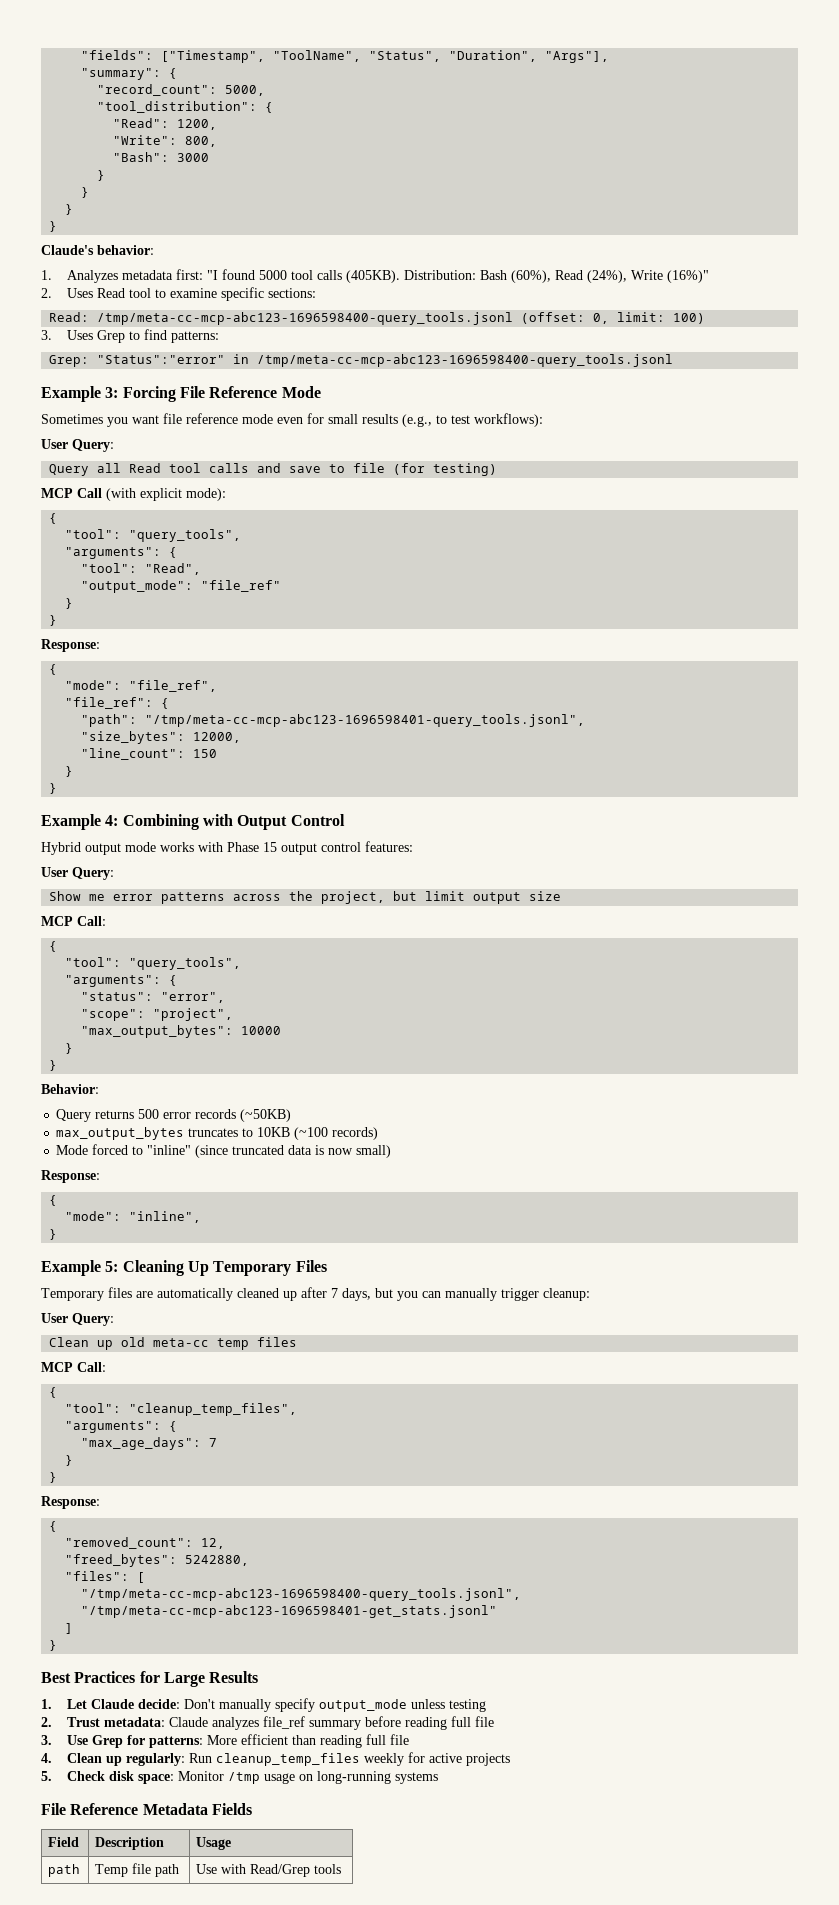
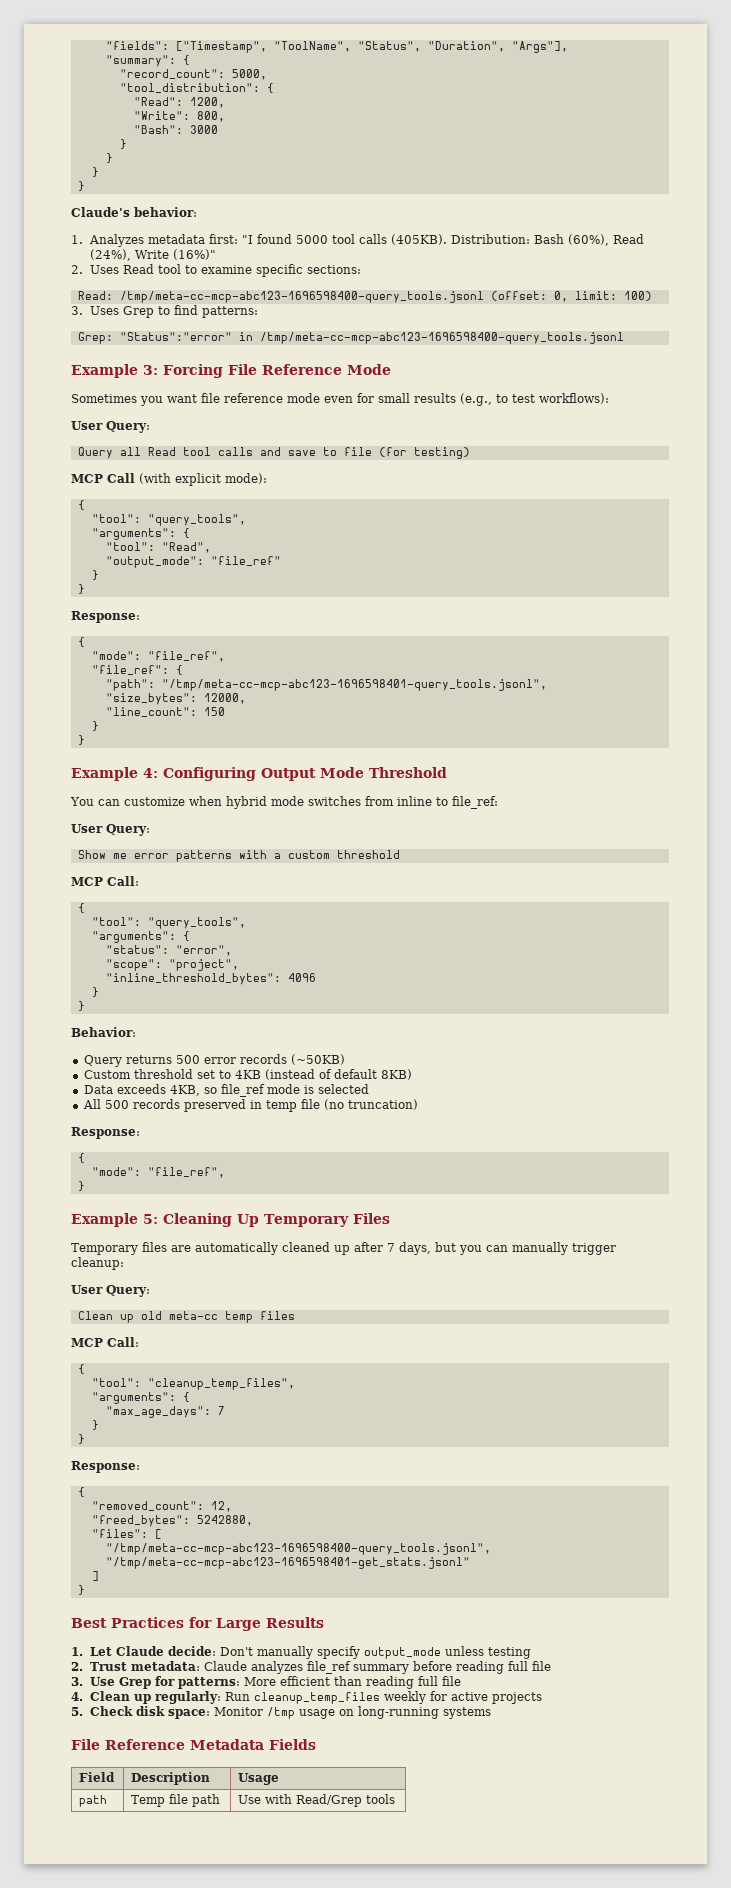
- Example 4: Combining with Output Control
- Hybrid output mode works with Phase 15 output control features:
+ Example 4: Configuring Output Mode Threshold
+ You can customize when hybrid mode switches from inline to file_ref:
- Show me error patterns across the project, but limit output size
+ Show me error patterns with a custom threshold
- "max_output_bytes": 10000
+ "inline_threshold_bytes": 4096
- max_output_bytes truncates to 10KB (~100 records)
- Mode forced to "inline" (since truncated data is now small)
+ Custom threshold set to 4KB (instead of default 8KB)
+ Data exceeds 4KB, so file_ref mode is selected
+ All 500 records preserved in temp file (no truncation)
  Response:
  {
- "mode": "inline",
+ "mode": "file_ref",

